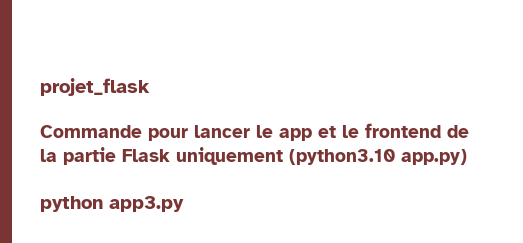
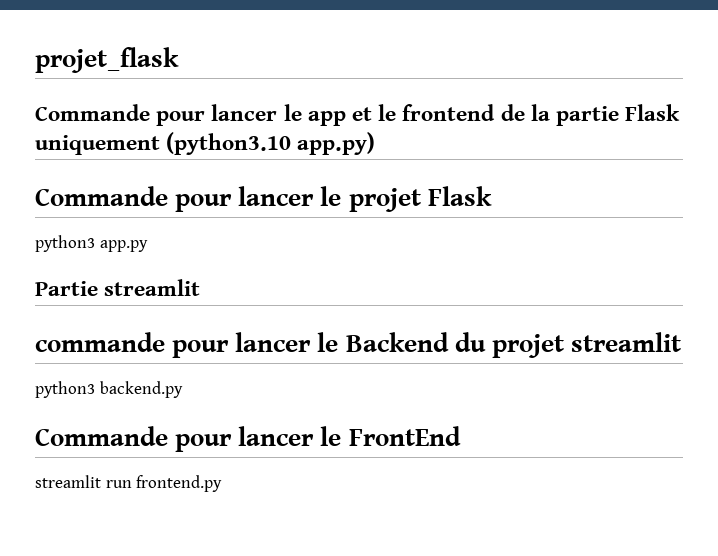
- python app3.py
+ Commande pour lancer le projet Flask
+ python3 app.py
+ Partie streamlit
+ commande pour lancer le Backend du projet streamlit
+ python3 backend.py
+ Commande pour lancer le FrontEnd
+ streamlit run frontend.py

